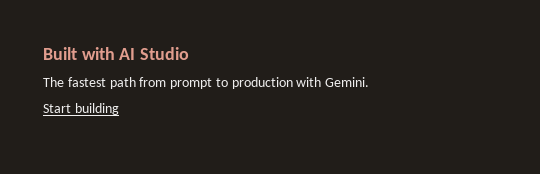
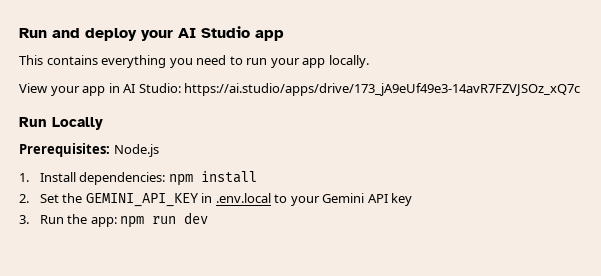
- Built with AI Studio
- The fastest path from prompt to production with Gemini.
- Start building
+ Run and deploy your AI Studio app
+ This contains everything you need to run your app locally.
+ View your app in AI Studio: https://ai.studio/apps/drive/173_jA9eUf49e3-14avR7FZVJSOz_xQ7c
+ Run Locally
+ Prerequisites: Node.js
+ 1. Install dependencies: npm install
+ 2. Set the GEMINI_API_KEY in .env.local to your Gemini API key
+ 3. Run the app: npm run dev

